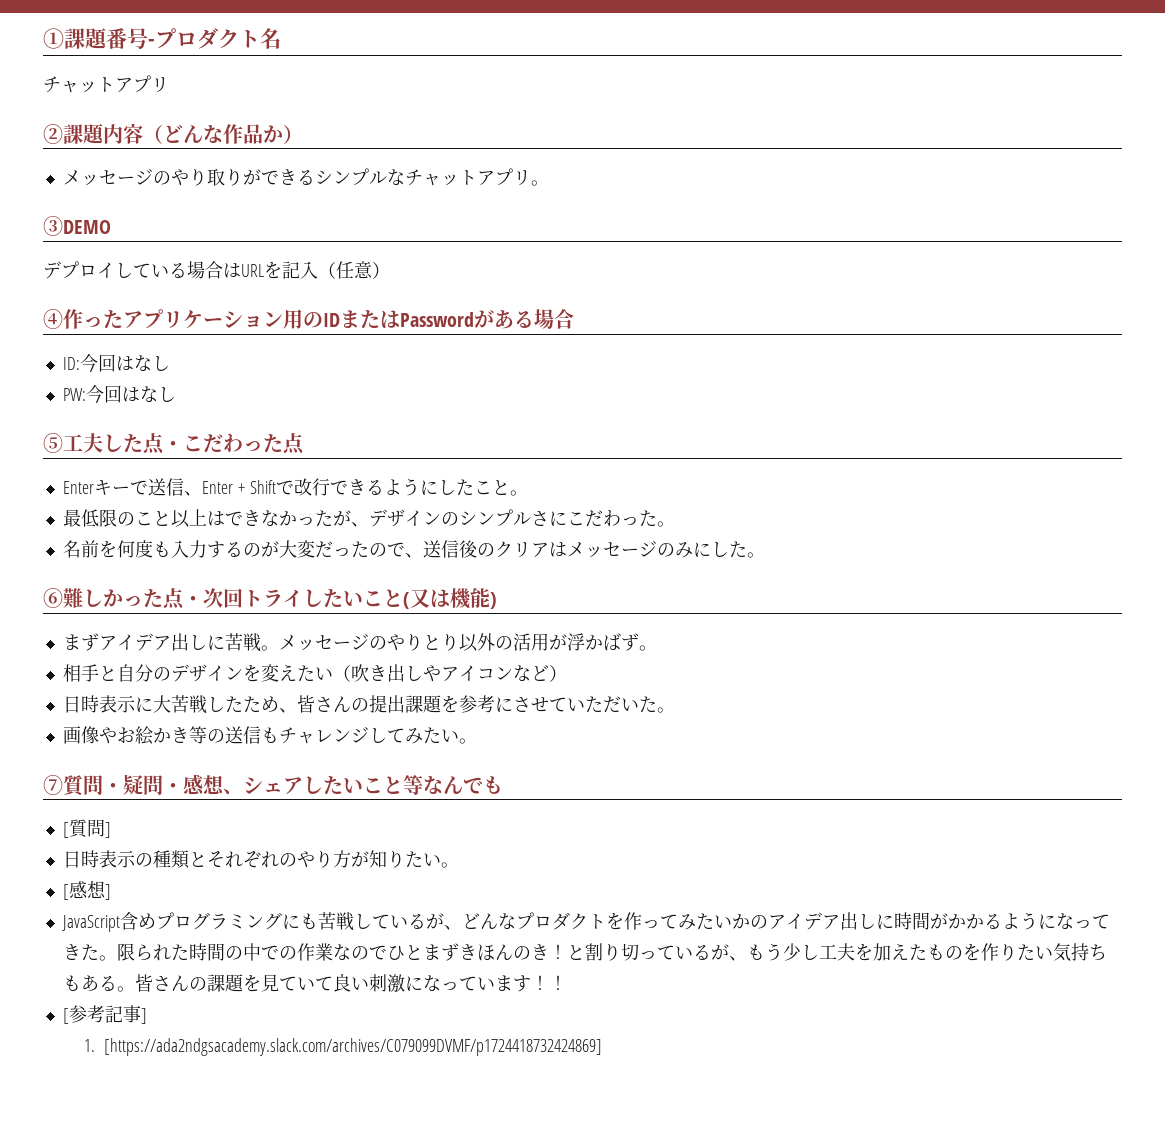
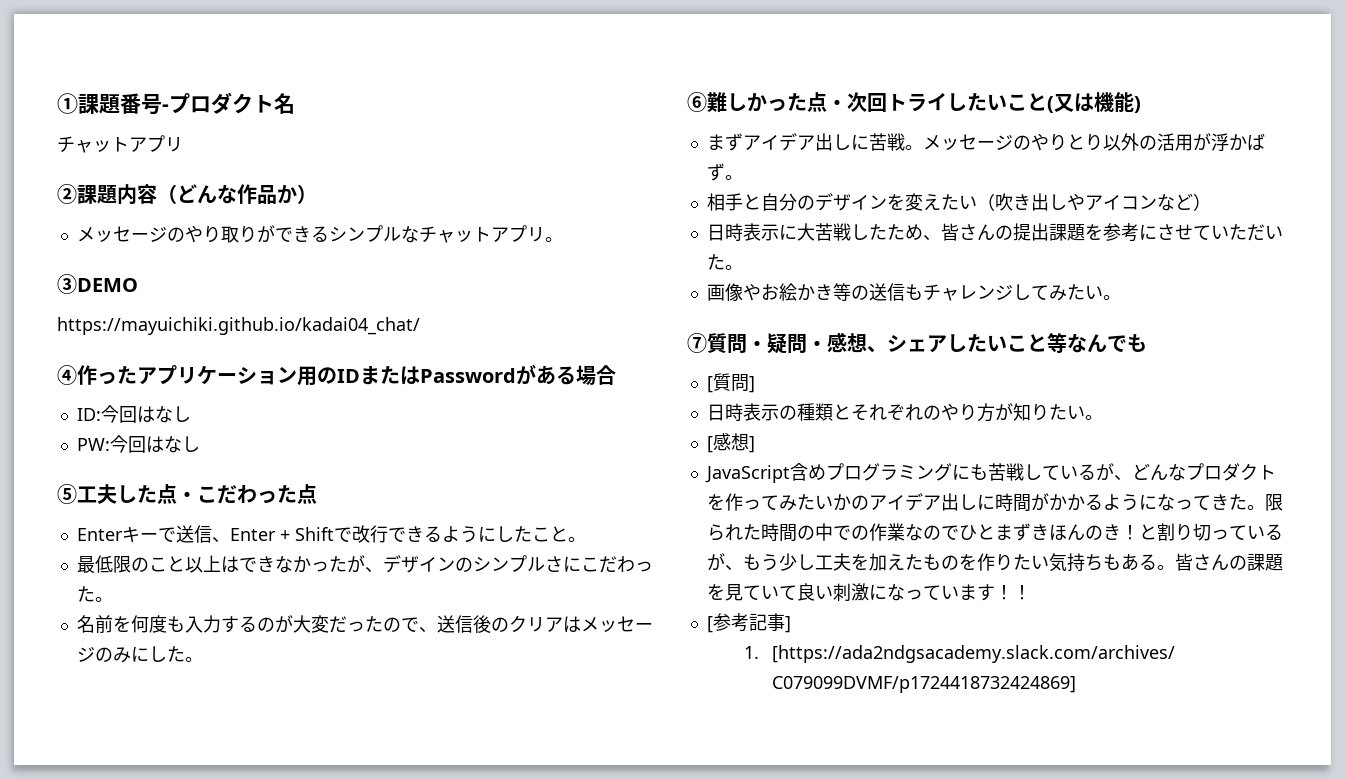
- デプロイしている場合はURLを記入（任意）
+ https://mayuichiki.github.io/kadai04_chat/

